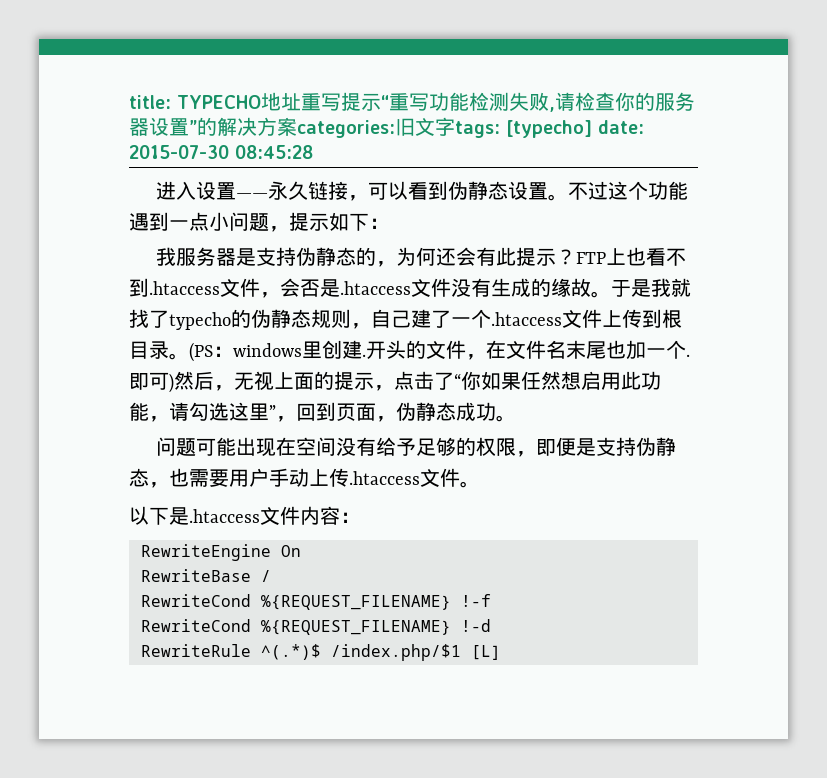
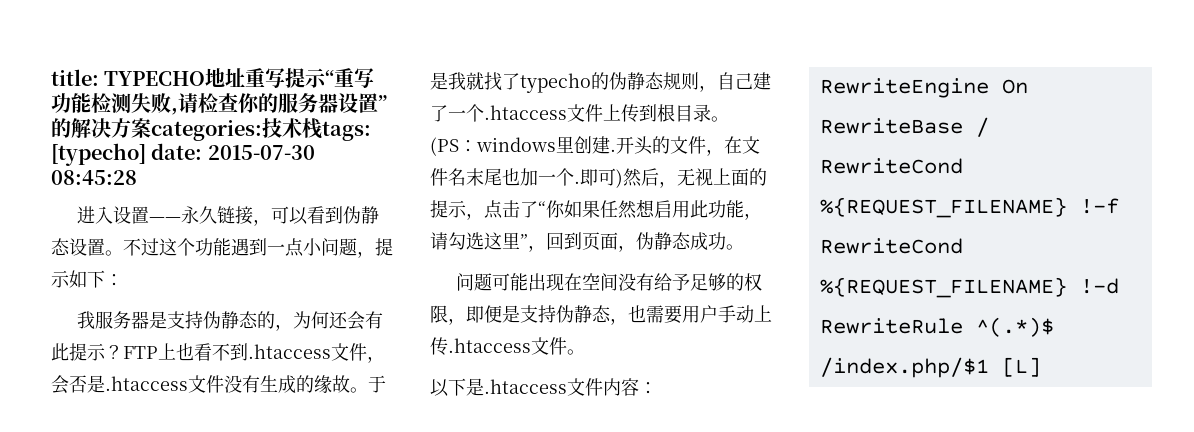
- title: TYPECHO地址重写提示“重写功能检测失败,请检查你的服务器设置”的解决方案categories:旧文字tags: [typecho] date: 2015-07-30 08:45:28
+ title: TYPECHO地址重写提示“重写功能检测失败,请检查你的服务器设置”的解决方案categories:技术栈tags: [typecho] date: 2015-07-30 08:45:28

